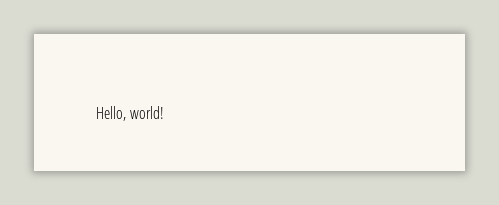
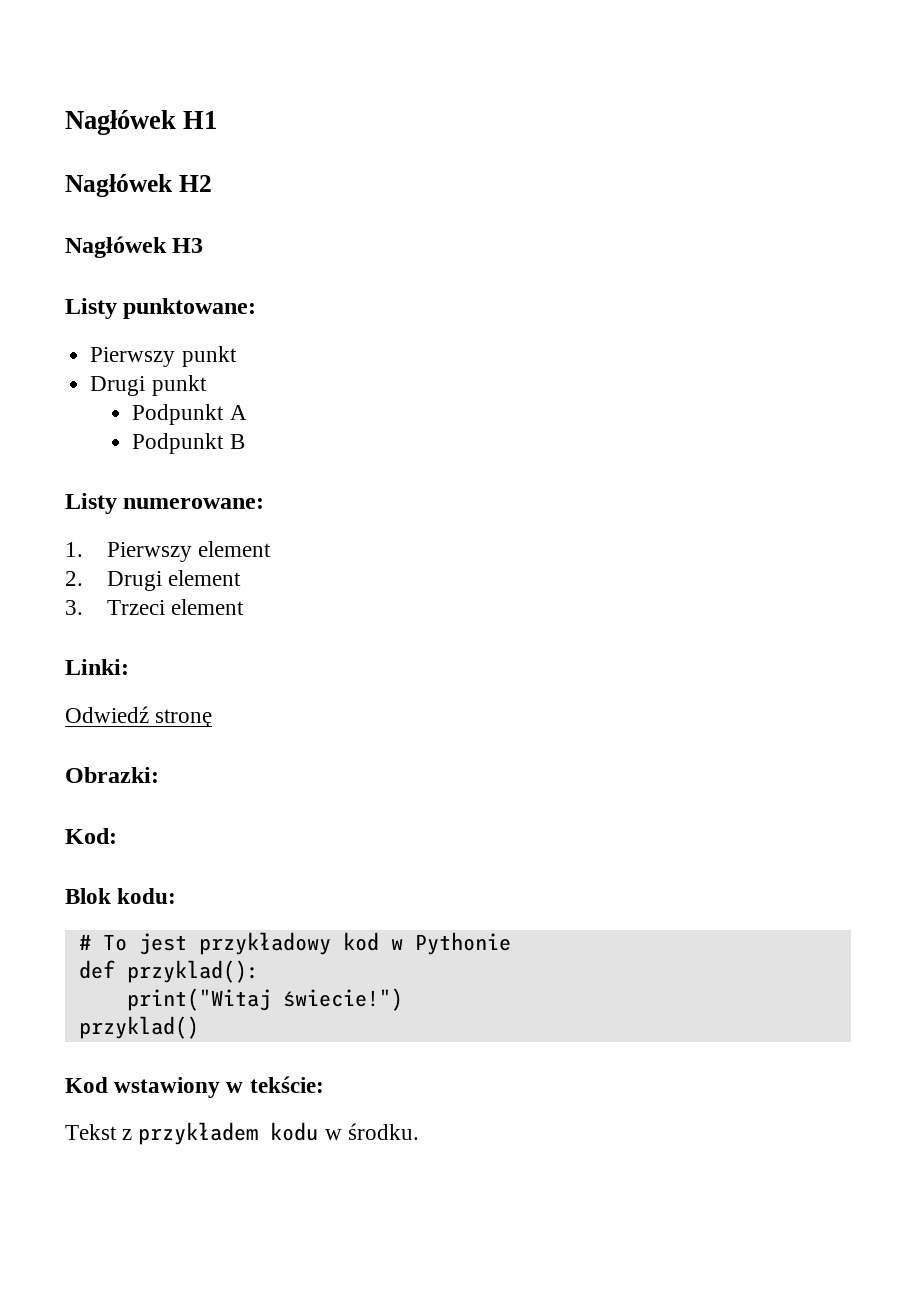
- Hello, world!
+ Nagłówek H1
+ Nagłówek H2
+ Nagłówek H3
+ Listy punktowane:
+ Pierwszy punkt
+ Drugi punkt
+ Podpunkt A
+ Podpunkt B
+ Listy numerowane:
+ 1. Pierwszy element
+ 2. Drugi element
+ 3. Trzeci element
+ Linki:
+ Odwiedź stronę
+ Obrazki:
+ Kod:
+ Blok kodu:
+ # To jest przykładowy kod w Pythonie
+ def przyklad():
+ print("Witaj świecie!")
+ przyklad()
+ Kod wstawiony w tekście:
+ Tekst z przykładem kodu w środku.

